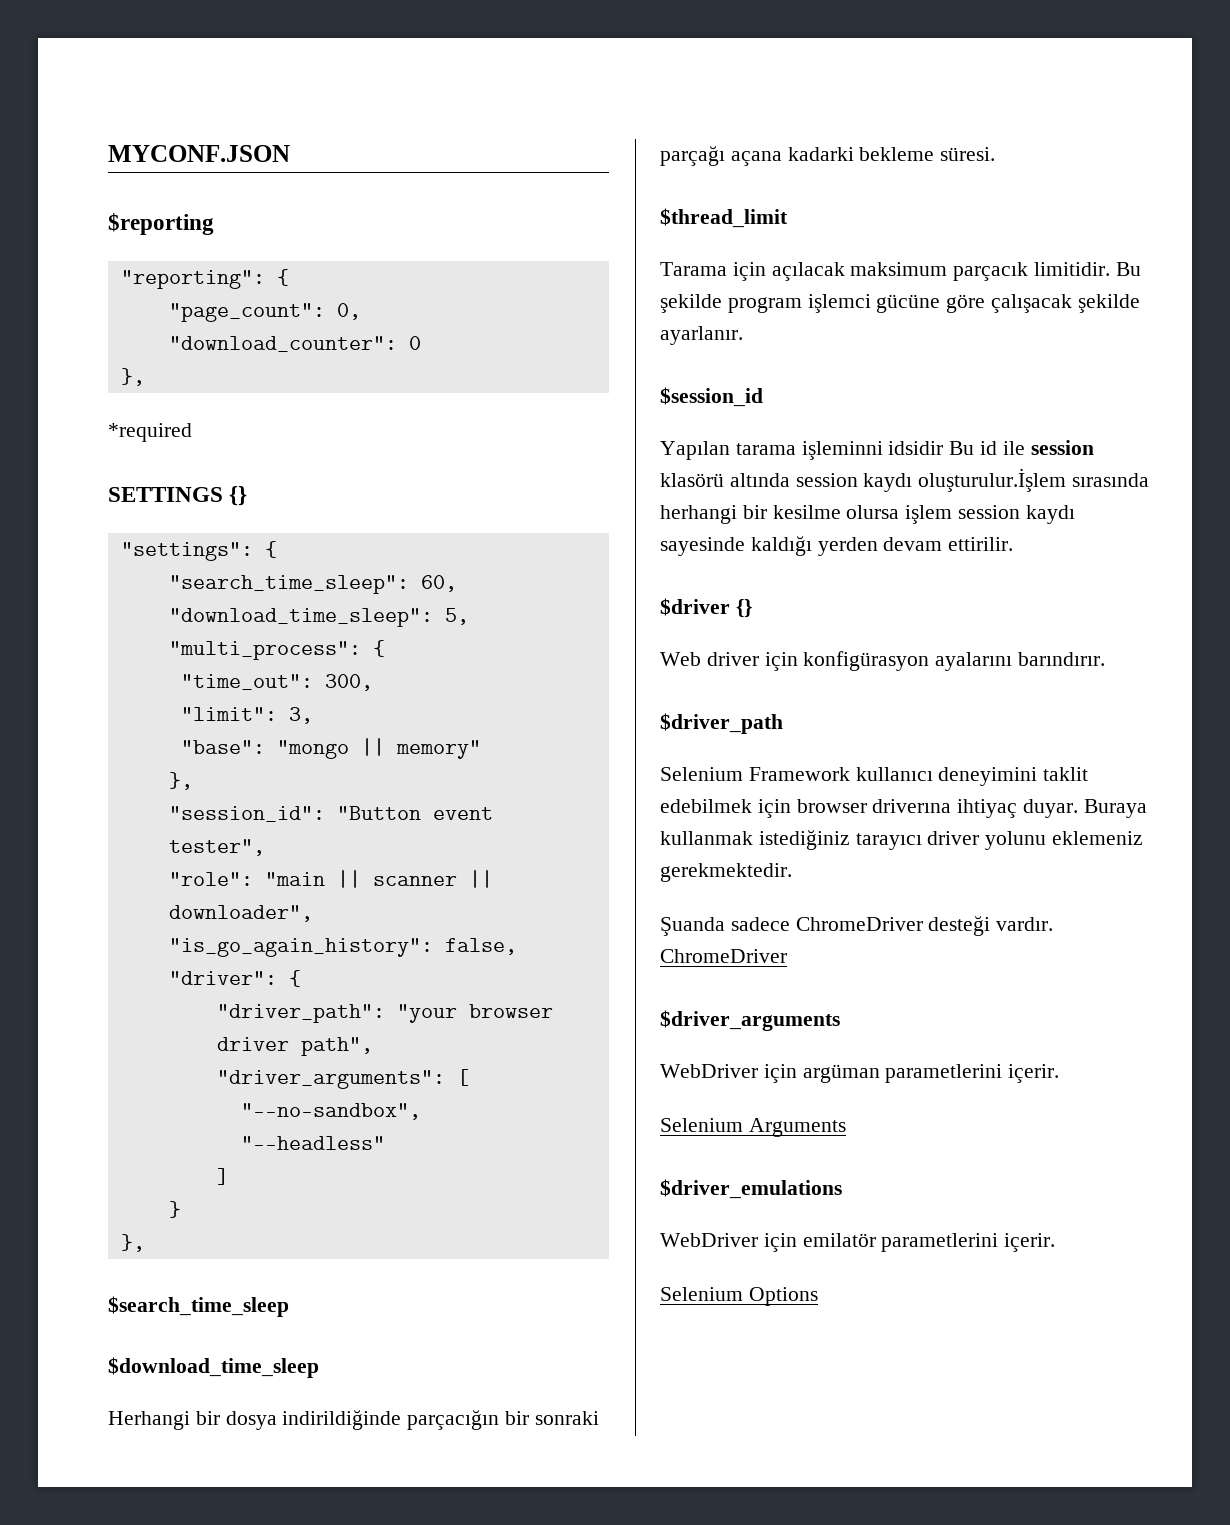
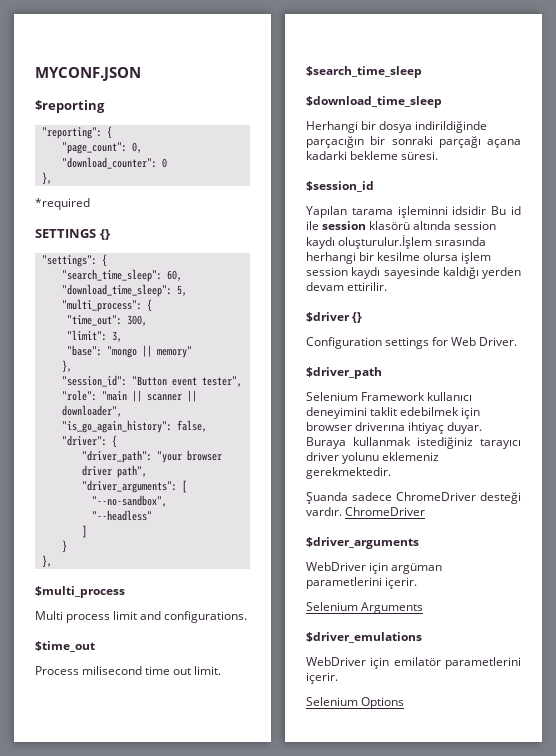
+ $multi_process
+ Multi process limit and configurations.
+ $time_out
+ Process milisecond time out limit.
- $thread_limit
- Tarama için açılacak maksimum parçacık limitidir. Bu şekilde program işlemci gücüne göre çalışacak şekilde ayarlanır.
- Web driver için konfigürasyon ayalarını barındırır.
+ Configuration settings for Web Driver.

